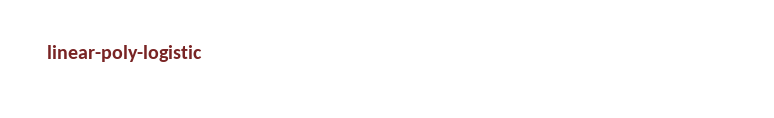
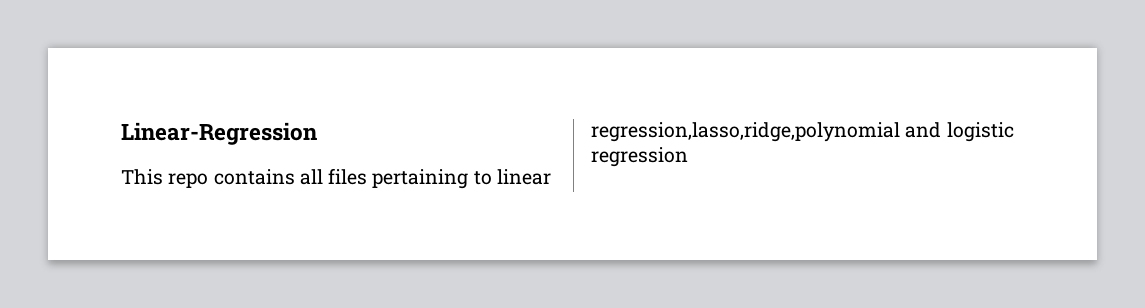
- linear-poly-logistic
+ Linear-Regression
+ This repo contains all files pertaining to linear regression,lasso,ridge,polynomial and logistic regression

